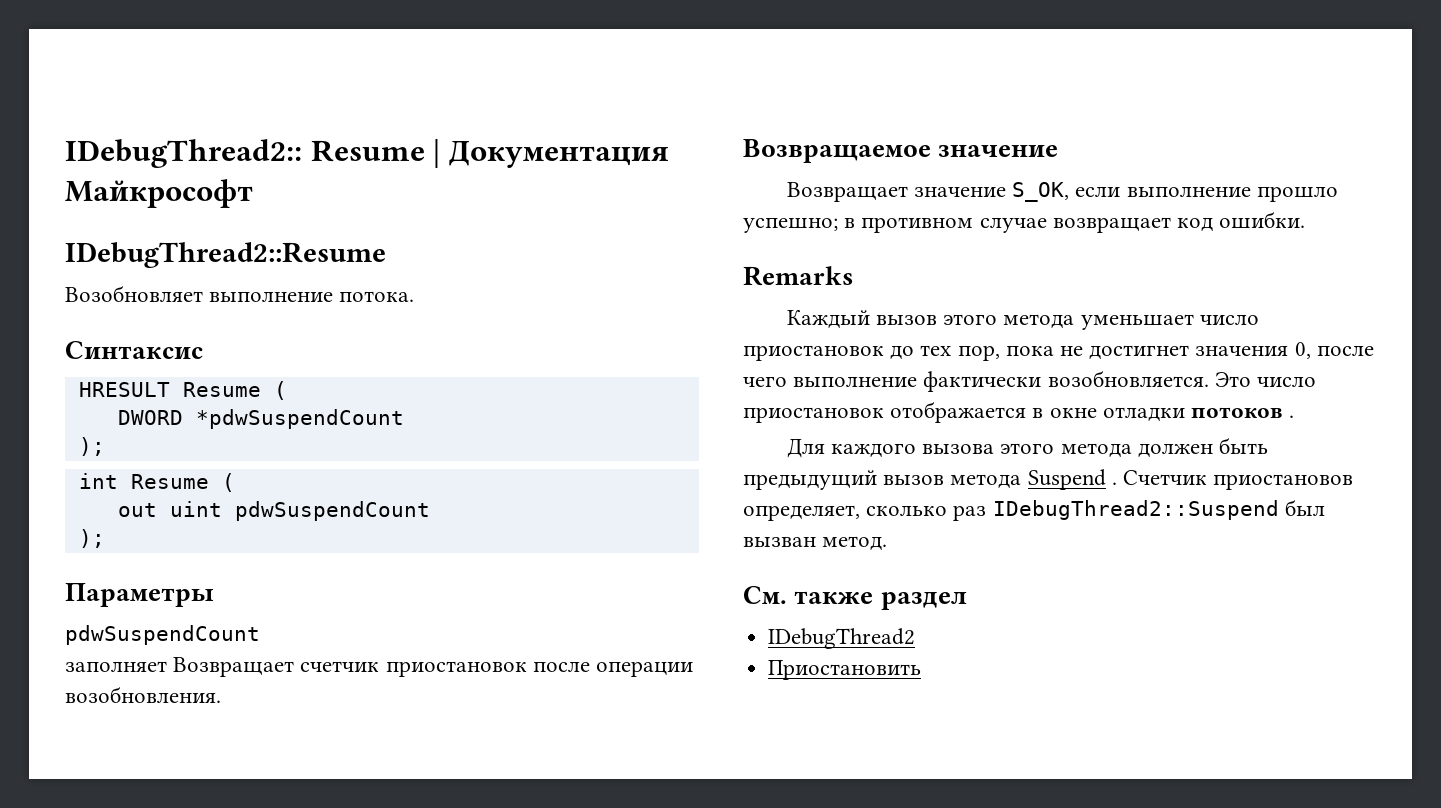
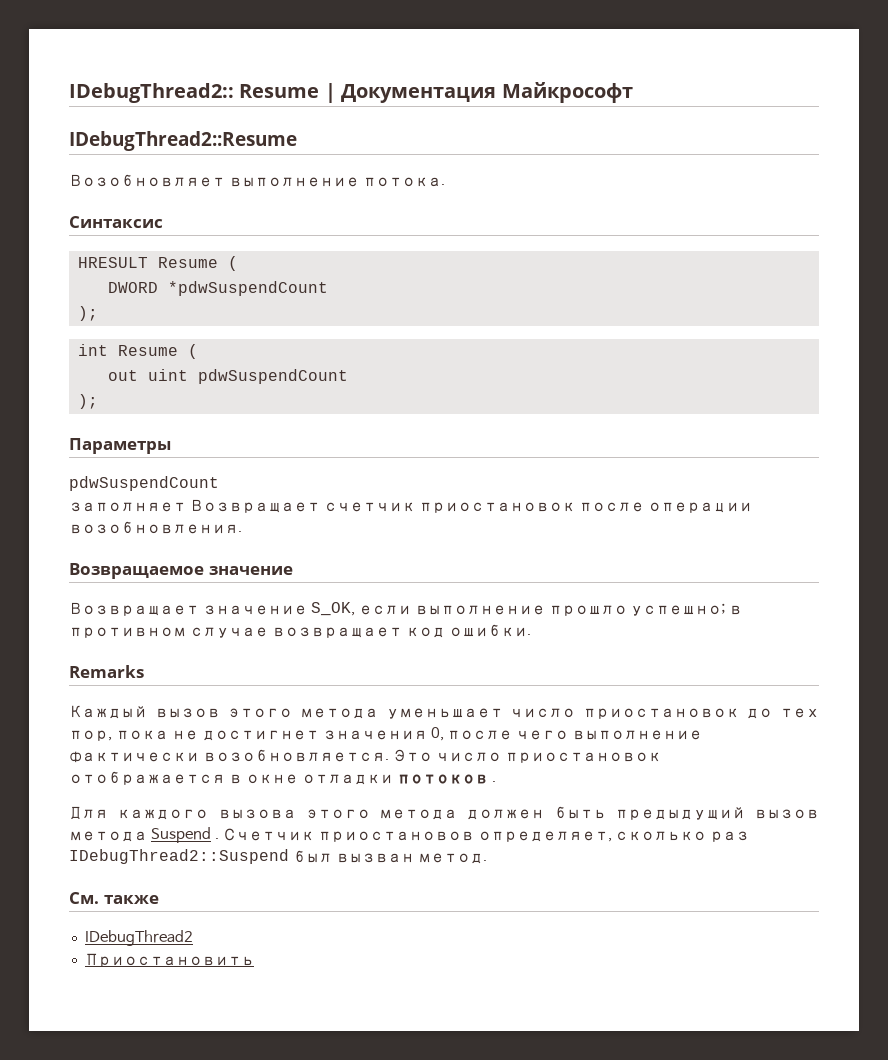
- См. также раздел
+ См. также

